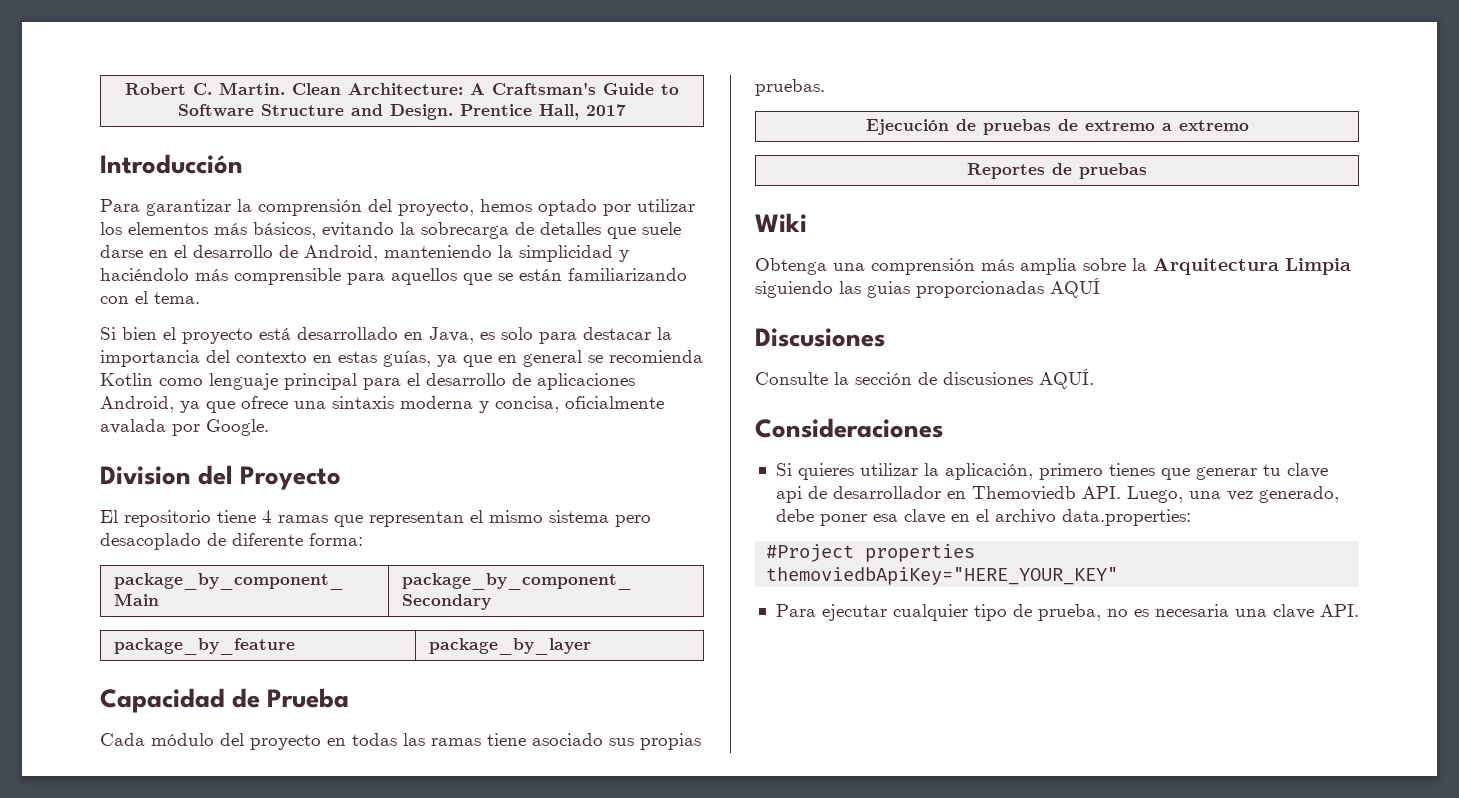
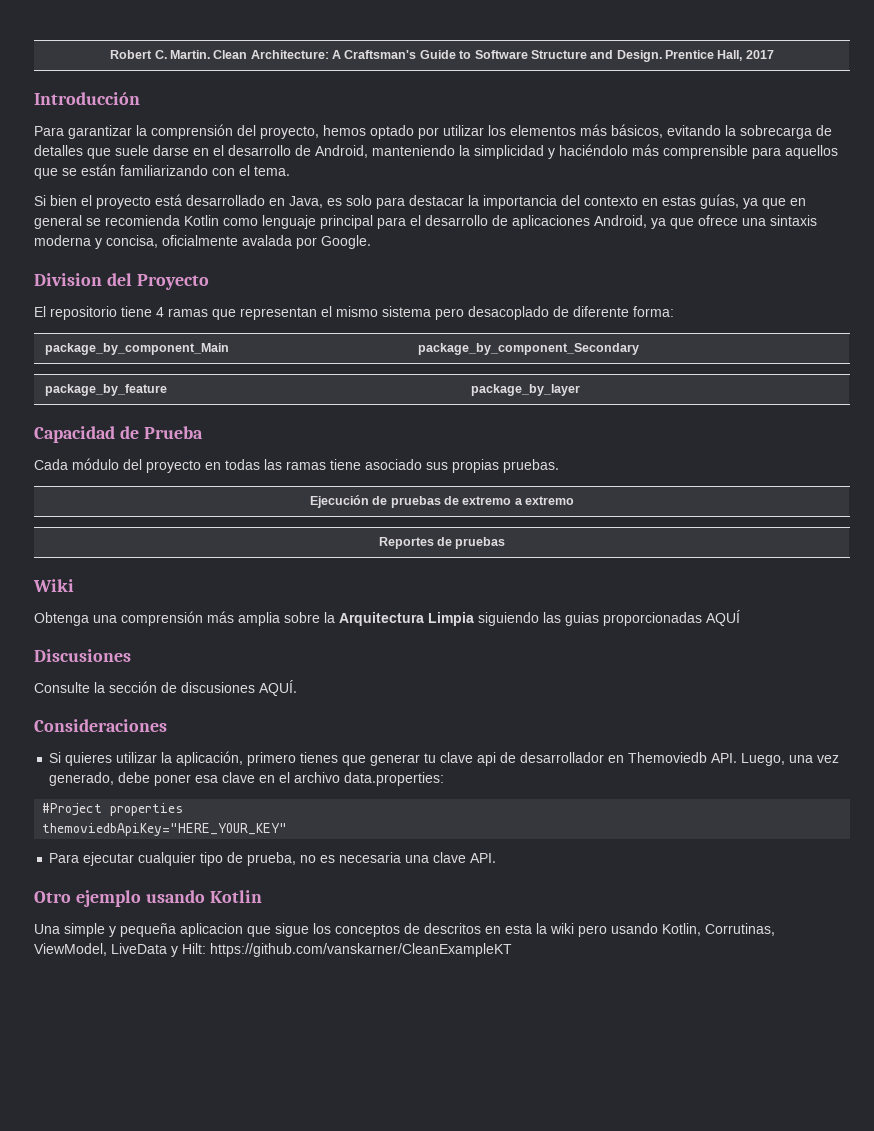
+ Otro ejemplo usando Kotlin
+ Una simple y pequeña aplicacion que sigue los conceptos de descritos en esta la wiki pero usando Kotlin, Corrutinas, ViewModel, LiveData y Hilt: https://github.com/vanskarner/CleanExampleKT

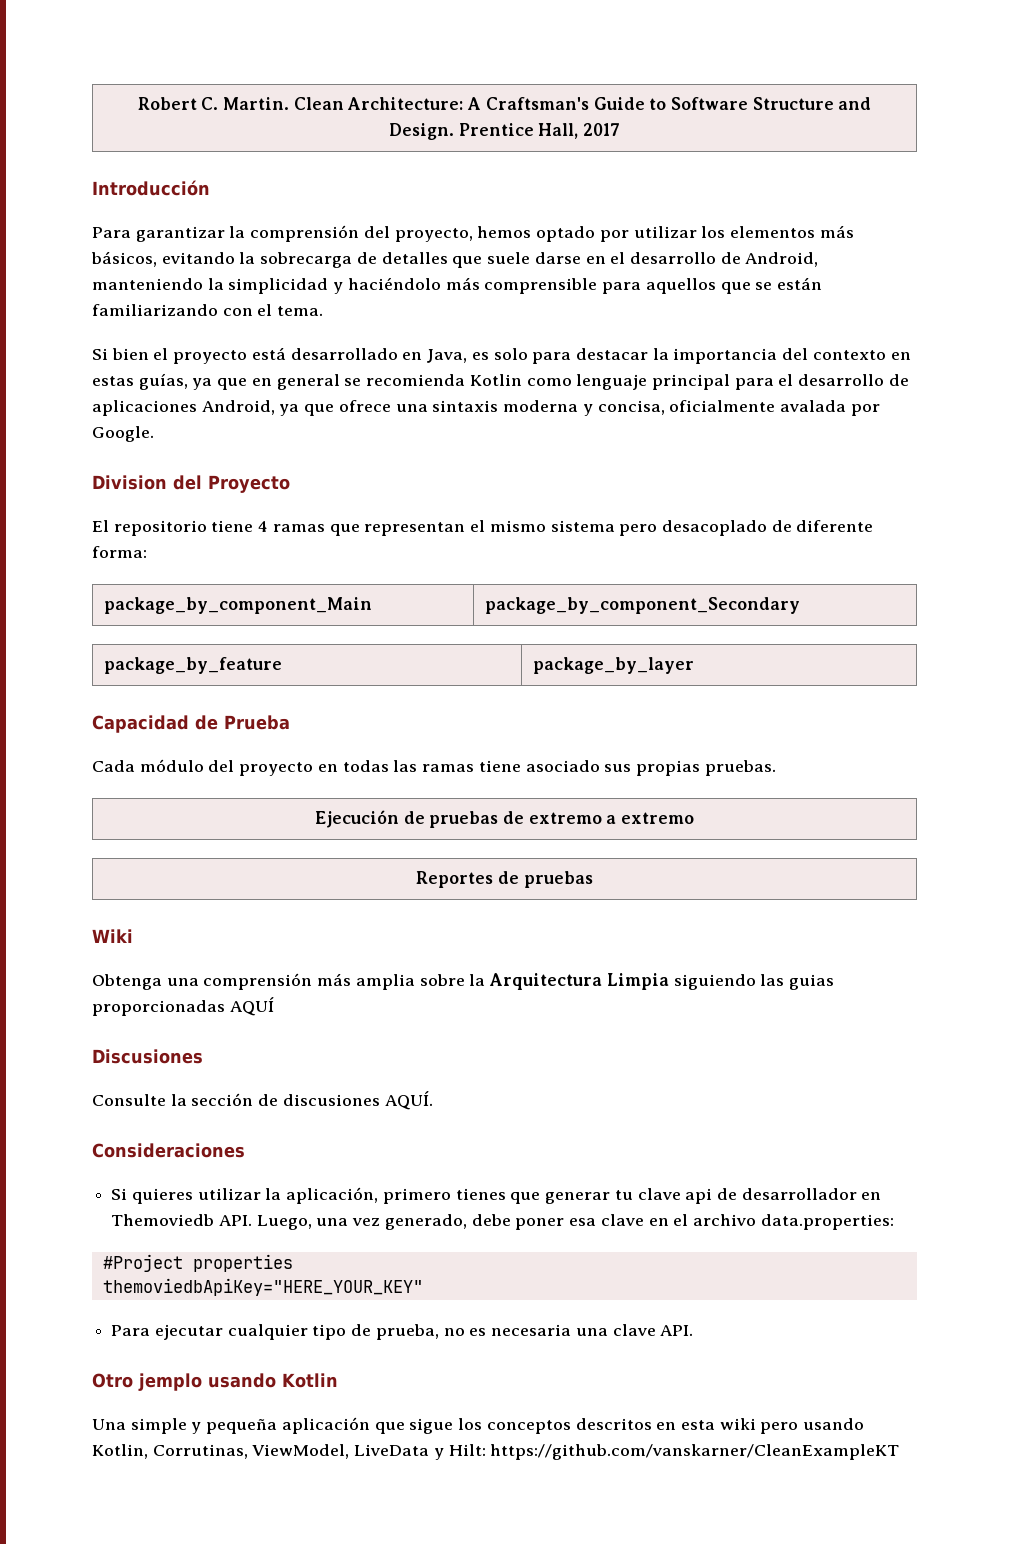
- Otro ejemplo usando Kotlin
+ Otro jemplo usando Kotlin
- Una simple y pequeña aplicacion que sigue los conceptos de descritos en esta la wiki pero usando Kotlin, Corrutinas, ViewModel, LiveData y Hilt: https://github.com/vanskarner/CleanExampleKT
+ Una simple y pequeña aplicación que sigue los conceptos descritos en esta wiki pero usando Kotlin, Corrutinas, ViewModel, LiveData y Hilt: https://github.com/vanskarner/CleanExampleKT

